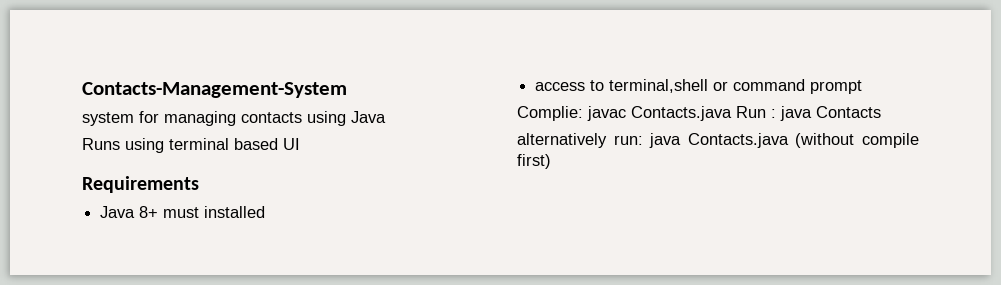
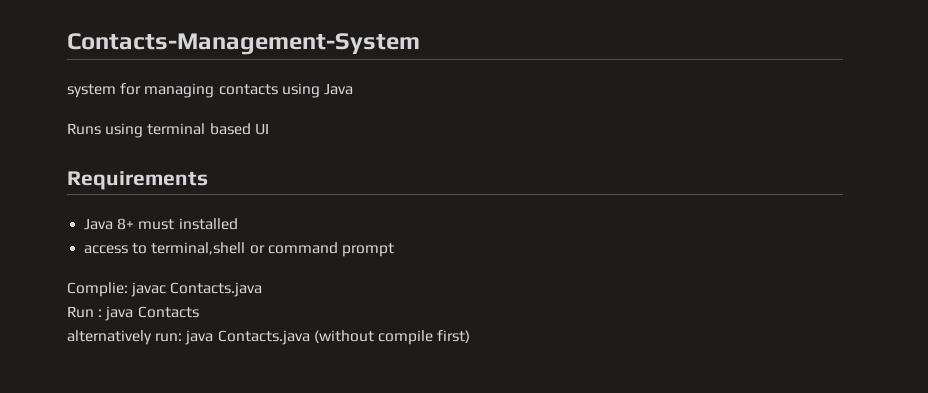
- Complie: javac Contacts.java Run : java Contacts
+ Complie: javac Contacts.java
+ Run : java Contacts

